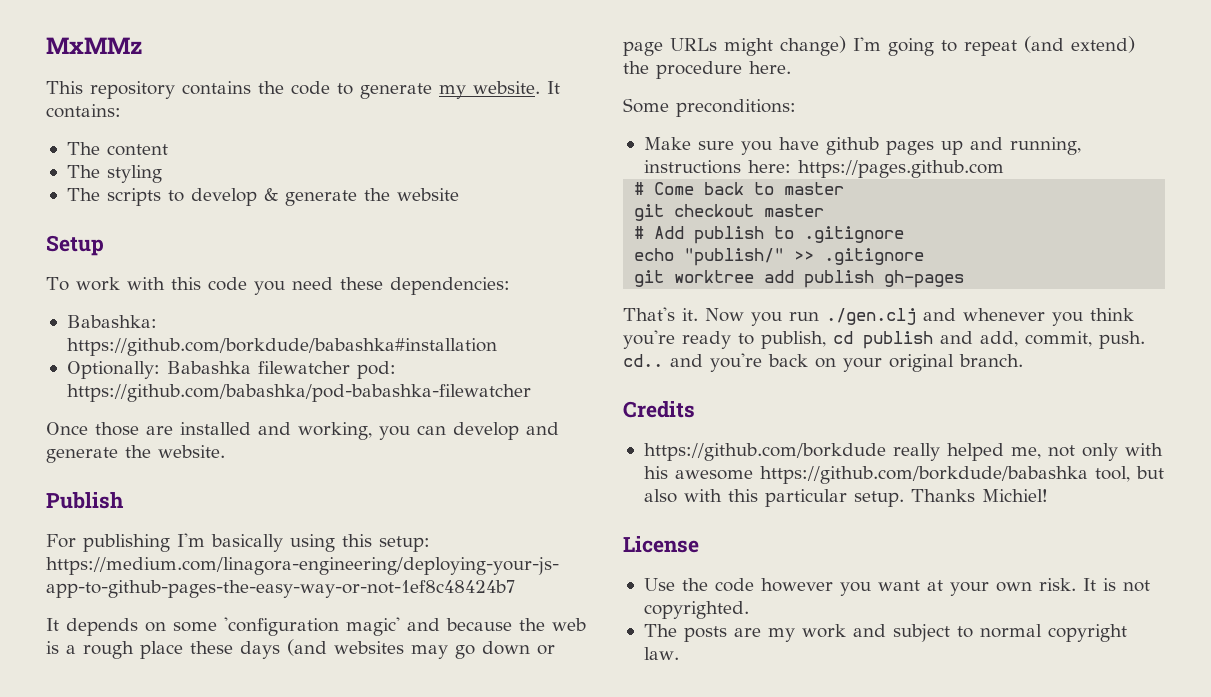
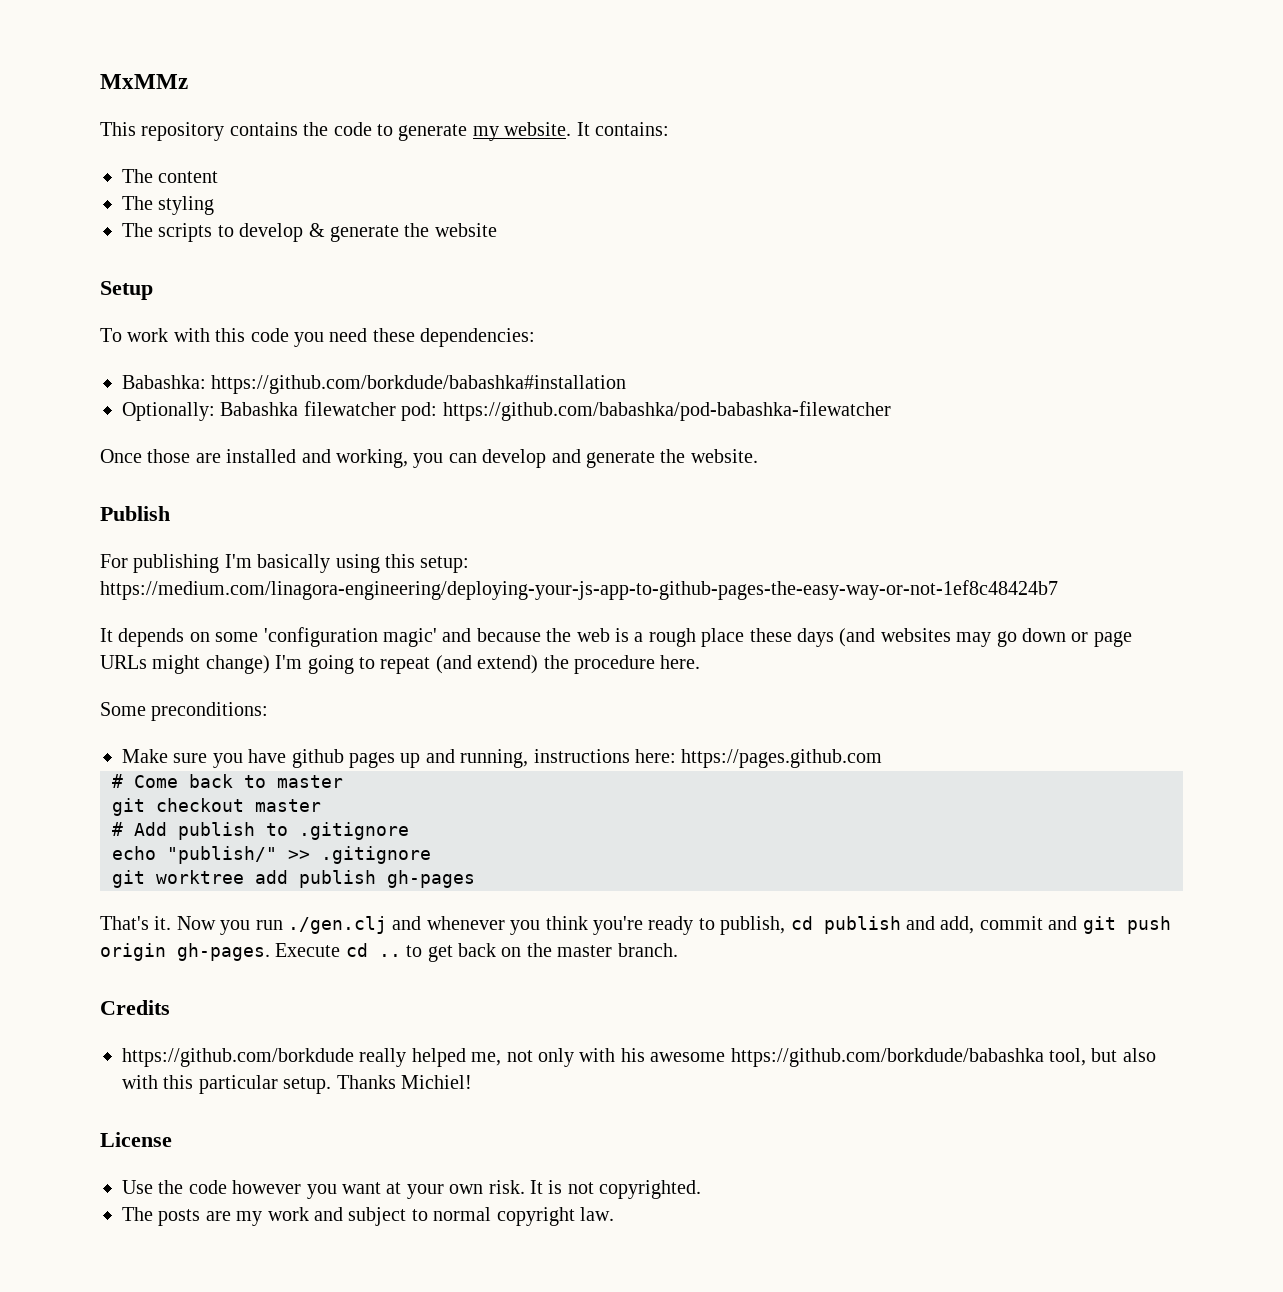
- Now you run ./gen.clj and whenever you think you're ready to publish, cd publish and add, commit, push. cd.. and you're back on your original branch.
+ Now you run ./gen.clj and whenever you think you're ready to publish, cd publish and add, commit and git push origin gh-pages. Execute cd .. to get back on the master branch.

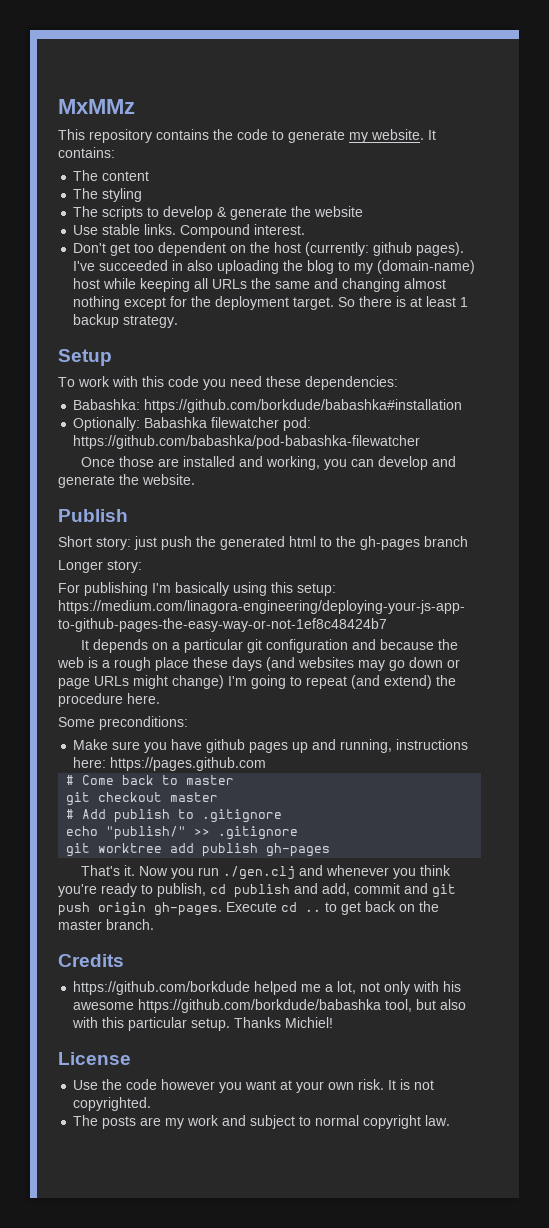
+ Use stable links. Compound interest.
+ Don't get too dependent on the host (currently: github pages). I've succeeded in also uploading the blog to my (domain-name) host while keeping all URLs the same and changing almost nothing except for the deployment target. So there is at least 1 backup strategy.
+ Short story: just push the generated html to the gh-pages branch
+ Longer story:
- It depends on some 'configuration magic' and because the web is a rough place these days (and websites may go down or page URLs might change) I'm going to repeat (and extend) the procedure here.
+ It depends on a particular git configuration and because the web is a rough place these days (and websites may go down or page URLs might change) I'm going to repeat (and extend) the procedure here.
- https://github.com/borkdude really helped me, not only with his awesome https://github.com/borkdude/babashka tool, but also with this particular setup.
+ https://github.com/borkdude helped me a lot, not only with his awesome https://github.com/borkdude/babashka tool, but also with this particular setup.

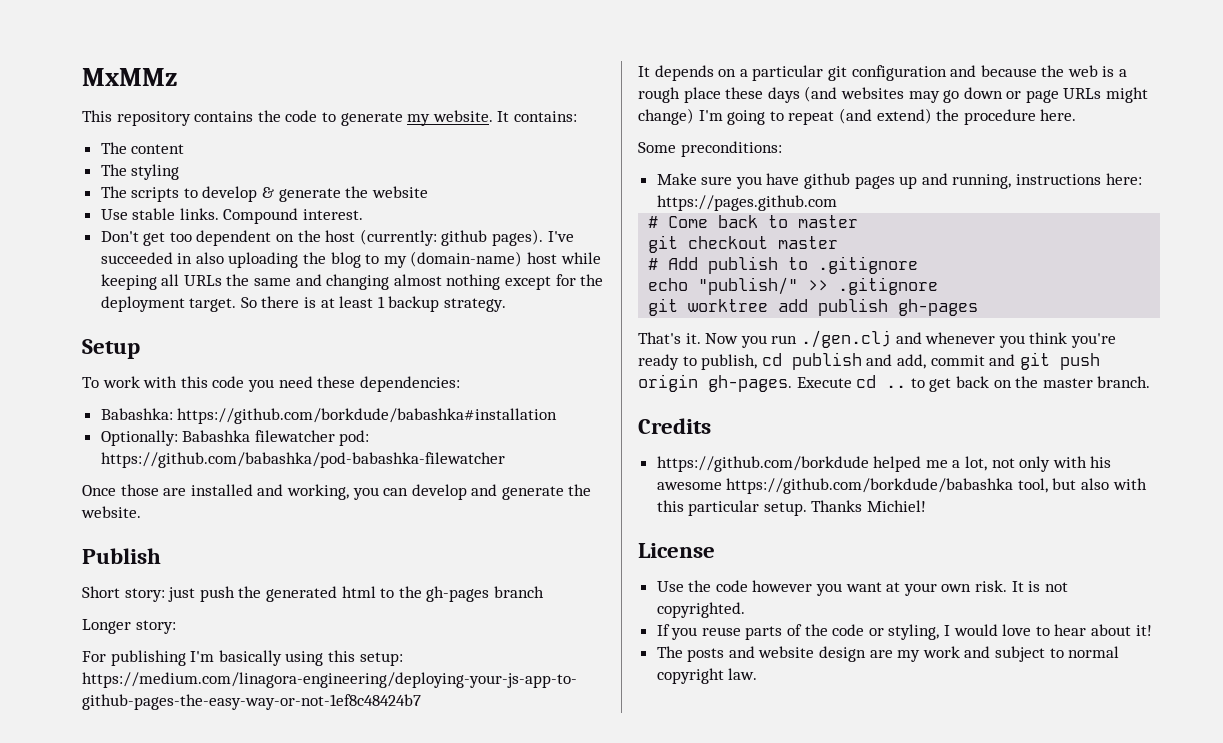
+ If you reuse parts of the code or styling, I would love to hear about it!
- The posts are my work and subject to normal copyright law.
+ The posts and website design are my work and subject to normal copyright law.

